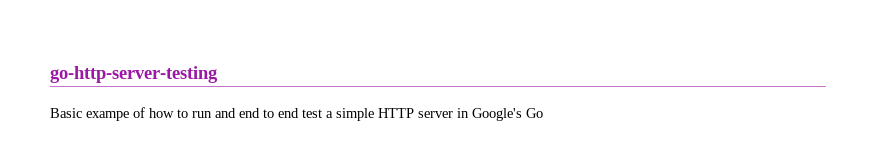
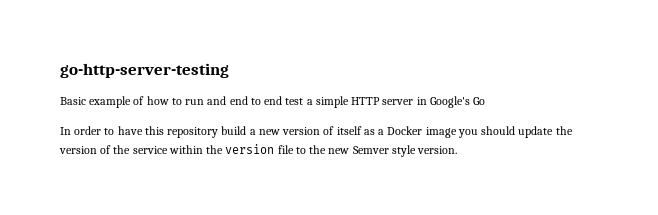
- Basic exampe of how to run and end to end test a simple HTTP server in Google's Go
+ Basic example of how to run and end to end test a simple HTTP server in Google's Go
+ In order to have this repository build a new version of itself as a Docker image you should update the version of the service within the version file to the new Semver style version.

